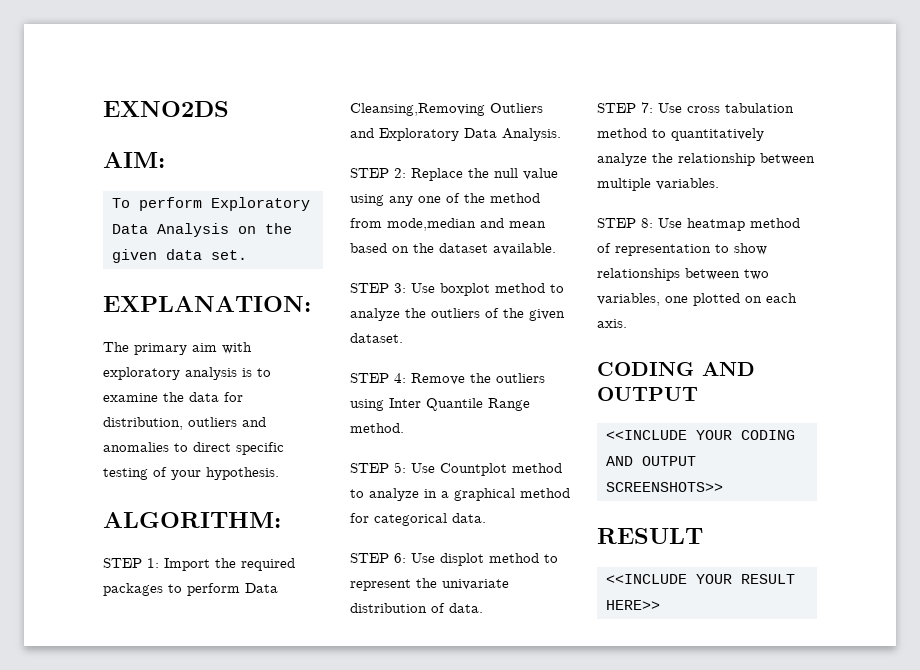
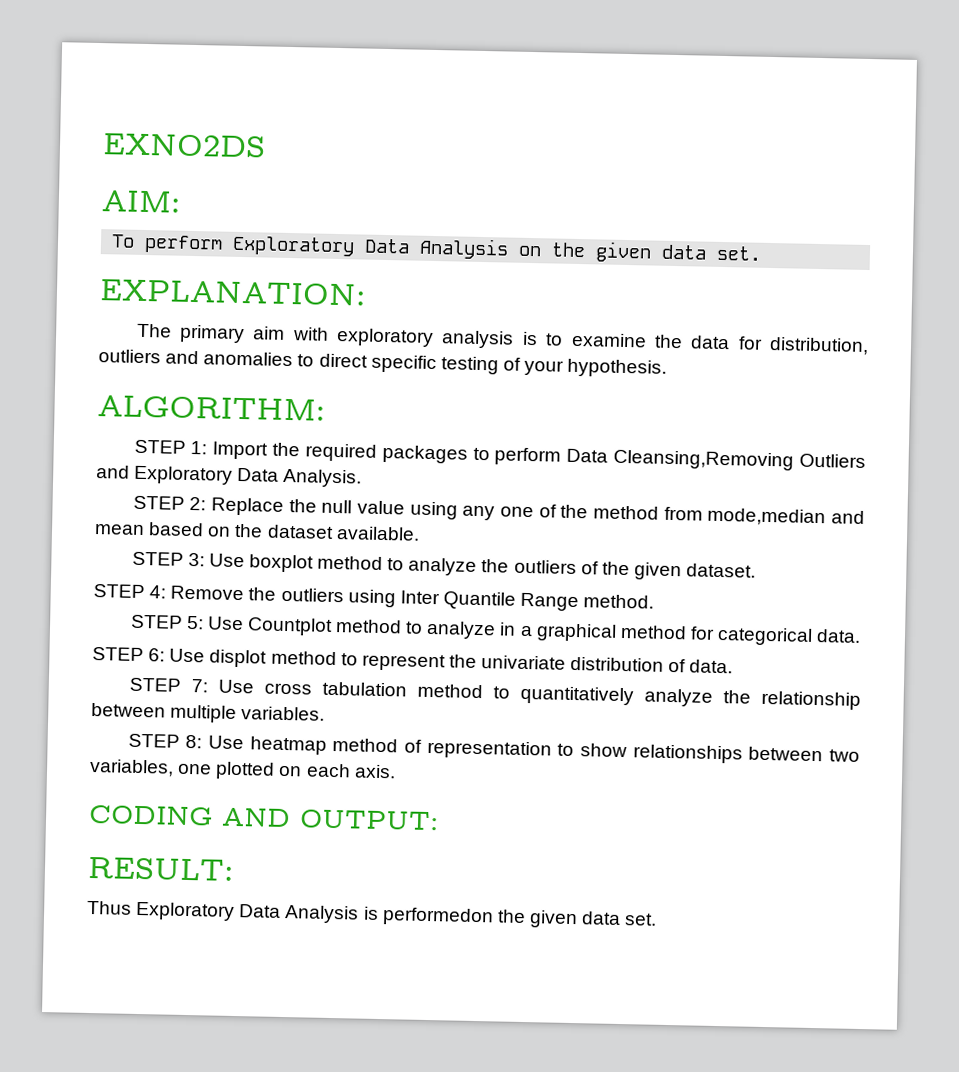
  STEP 8: Use heatmap method of representation to show relationships between two variables, one plotted on each axis.
- CODING AND OUTPUT
- <<INCLUDE YOUR CODING AND OUTPUT SCREENSHOTS>>
- RESULT
- <<INCLUDE YOUR RESULT HERE>>
+ CODING AND OUTPUT:
+ RESULT:
+ Thus Exploratory Data Analysis is performedon the given data set.

